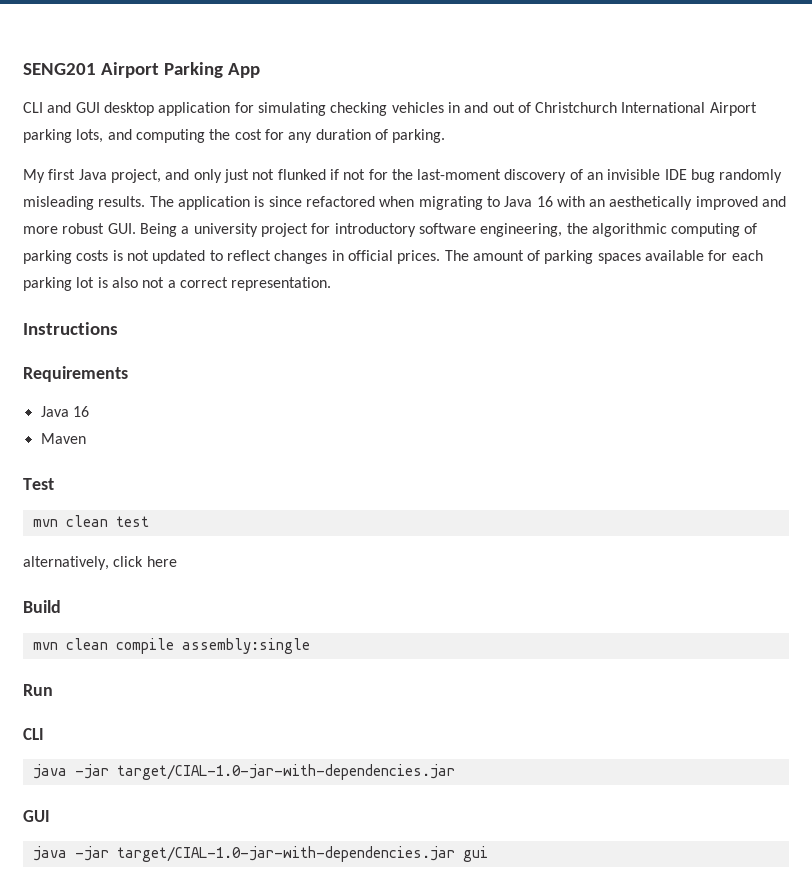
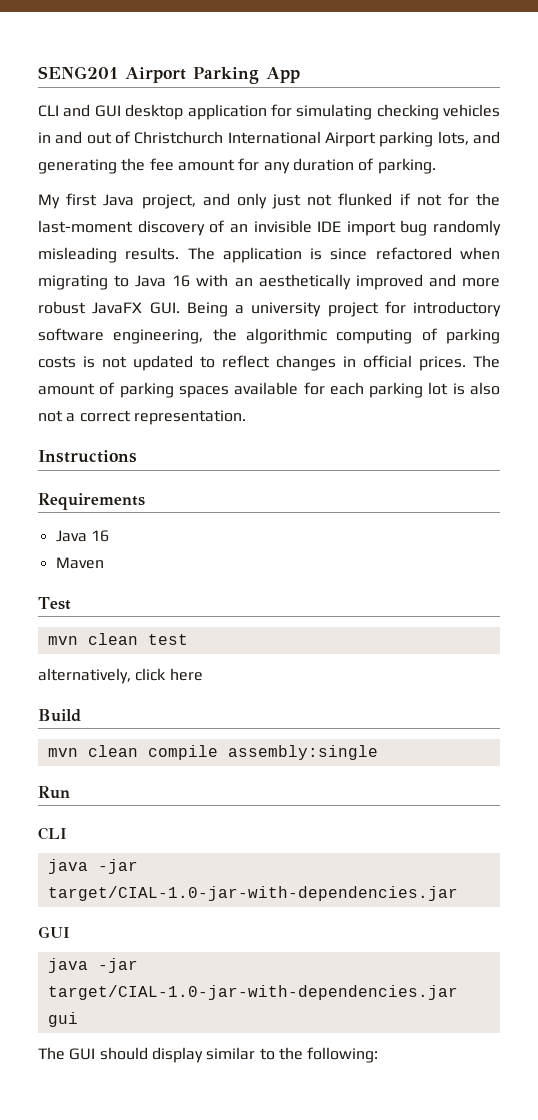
- CLI and GUI desktop application for simulating checking vehicles in and out of Christchurch International Airport parking lots, and computing the cost for any duration of parking.
+ CLI and GUI desktop application for simulating checking vehicles in and out of Christchurch International Airport parking lots, and generating the fee amount for any duration of parking.
- My first Java project, and only just not flunked if not for the last-moment discovery of an invisible IDE bug randomly misleading results.
+ My first Java project, and only just not flunked if not for the last-moment discovery of an invisible IDE import bug randomly misleading results.
- The application is since refactored when migrating to Java 16 with an aesthetically improved and more robust GUI. Being a university project for introductory software engineering, the algorithmic computing of parking costs is not updated to reflect changes in official prices.
+ The application is since refactored when migrating to Java 16 with an aesthetically improved and more robust JavaFX GUI. Being a university project for introductory software engineering, the algorithmic computing of parking costs is not updated to reflect changes in official prices.
+ The GUI should display similar to the following:

